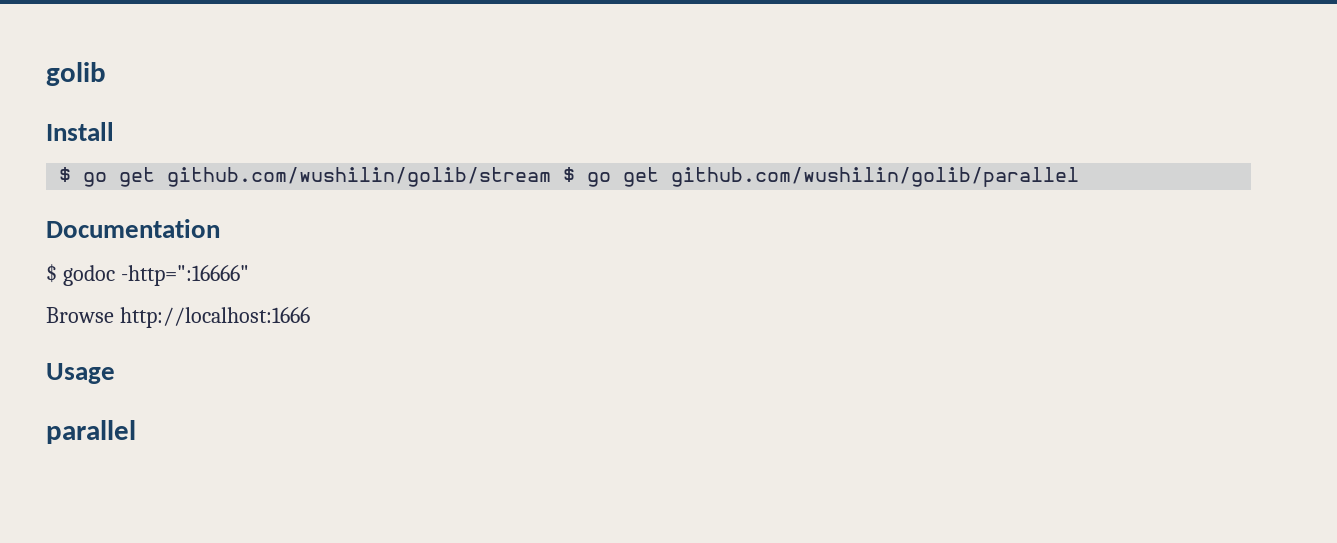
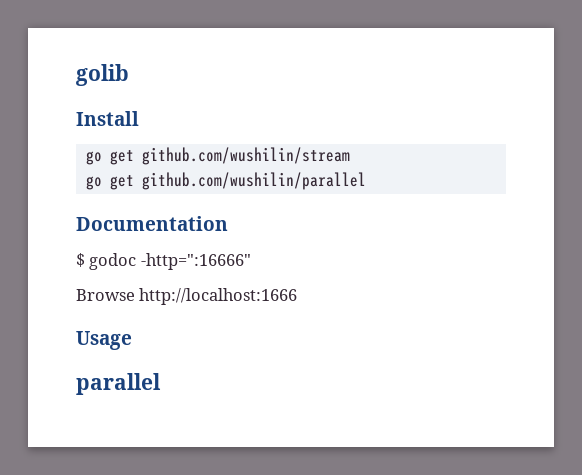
- $ go get github.com/wushilin/golib/stream $ go get github.com/wushilin/golib/parallel
+ go get github.com/wushilin/stream
+ go get github.com/wushilin/parallel

